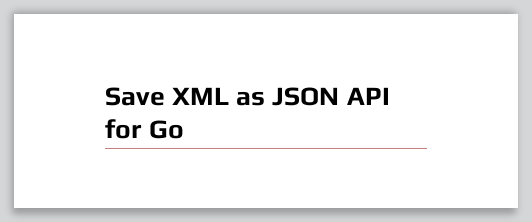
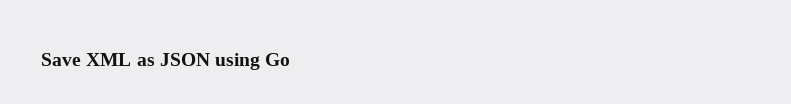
- Save XML as JSON API for Go
+ Save XML as JSON using Go

